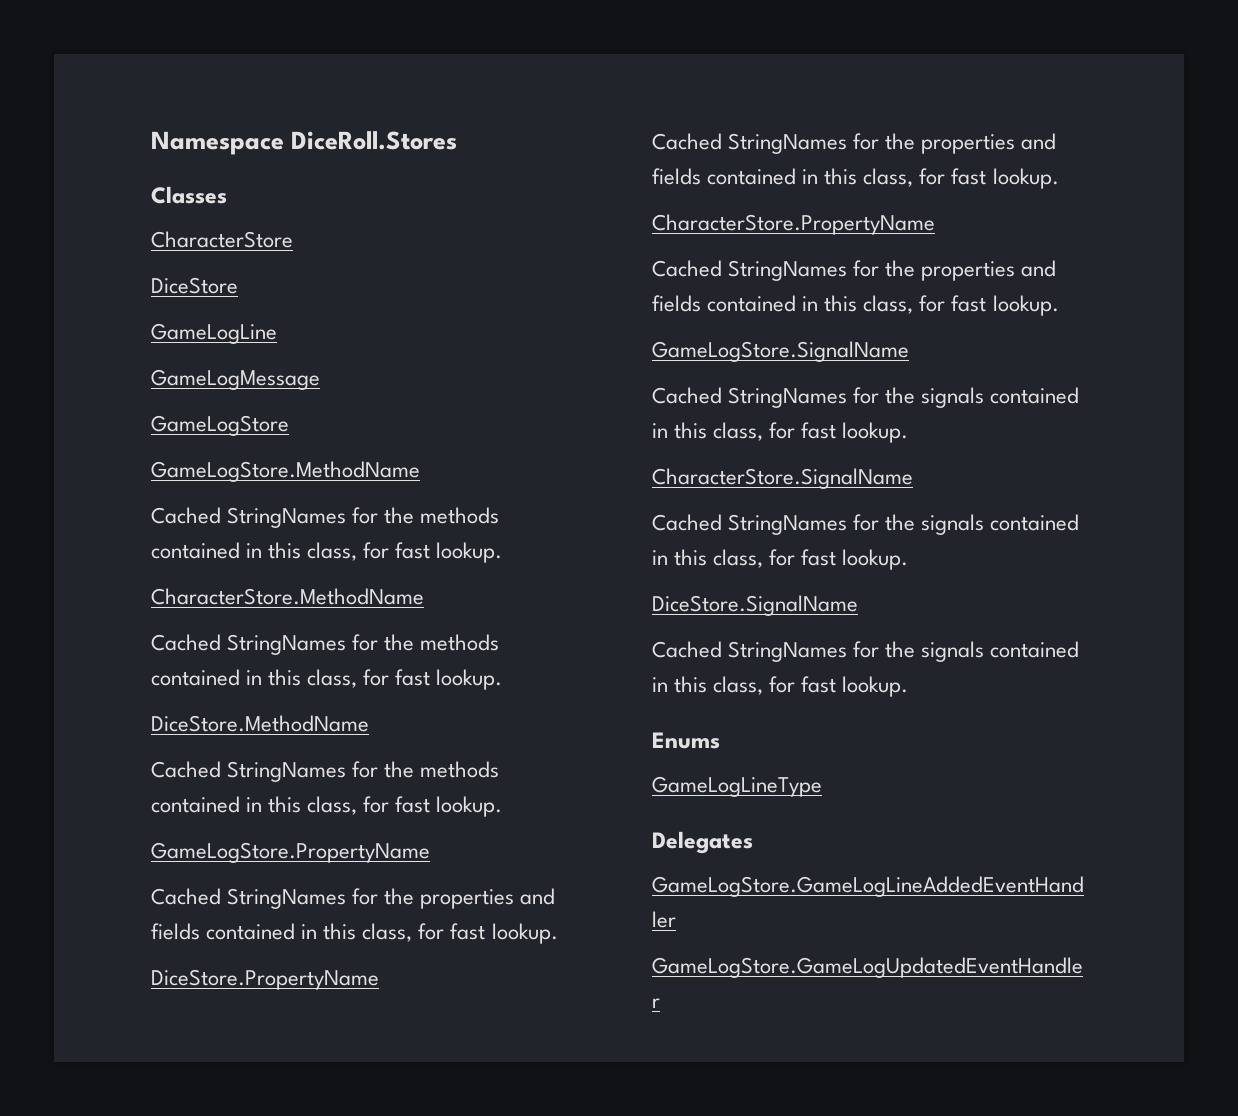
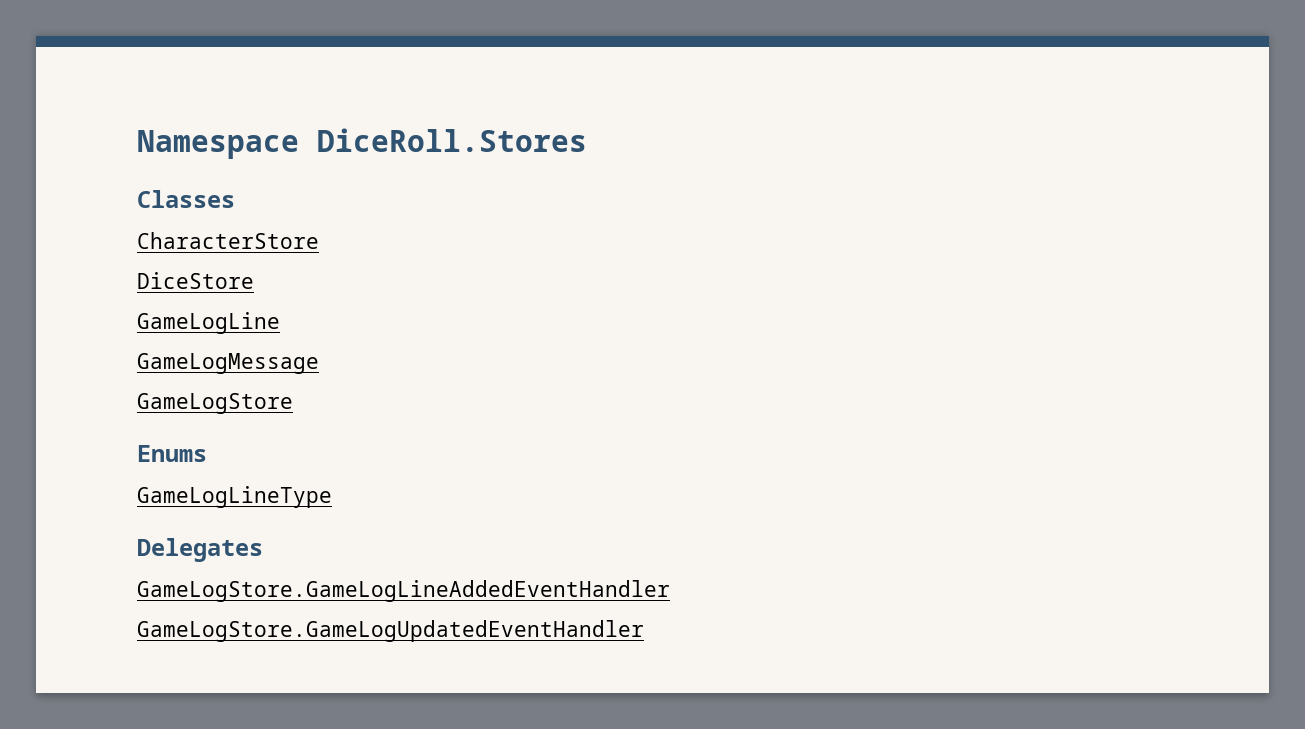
- GameLogStore.MethodName
- Cached StringNames for the methods contained in this class, for fast lookup.
- CharacterStore.MethodName
- Cached StringNames for the methods contained in this class, for fast lookup.
- DiceStore.MethodName
- Cached StringNames for the methods contained in this class, for fast lookup.
- GameLogStore.PropertyName
- Cached StringNames for the properties and fields contained in this class, for fast lookup.
- DiceStore.PropertyName
- Cached StringNames for the properties and fields contained in this class, for fast lookup.
- CharacterStore.PropertyName
- Cached StringNames for the properties and fields contained in this class, for fast lookup.
- GameLogStore.SignalName
- Cached StringNames for the signals contained in this class, for fast lookup.
- CharacterStore.SignalName
- Cached StringNames for the signals contained in this class, for fast lookup.
- DiceStore.SignalName
- Cached StringNames for the signals contained in this class, for fast lookup.

